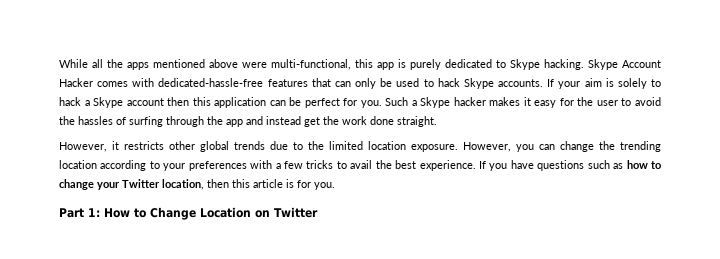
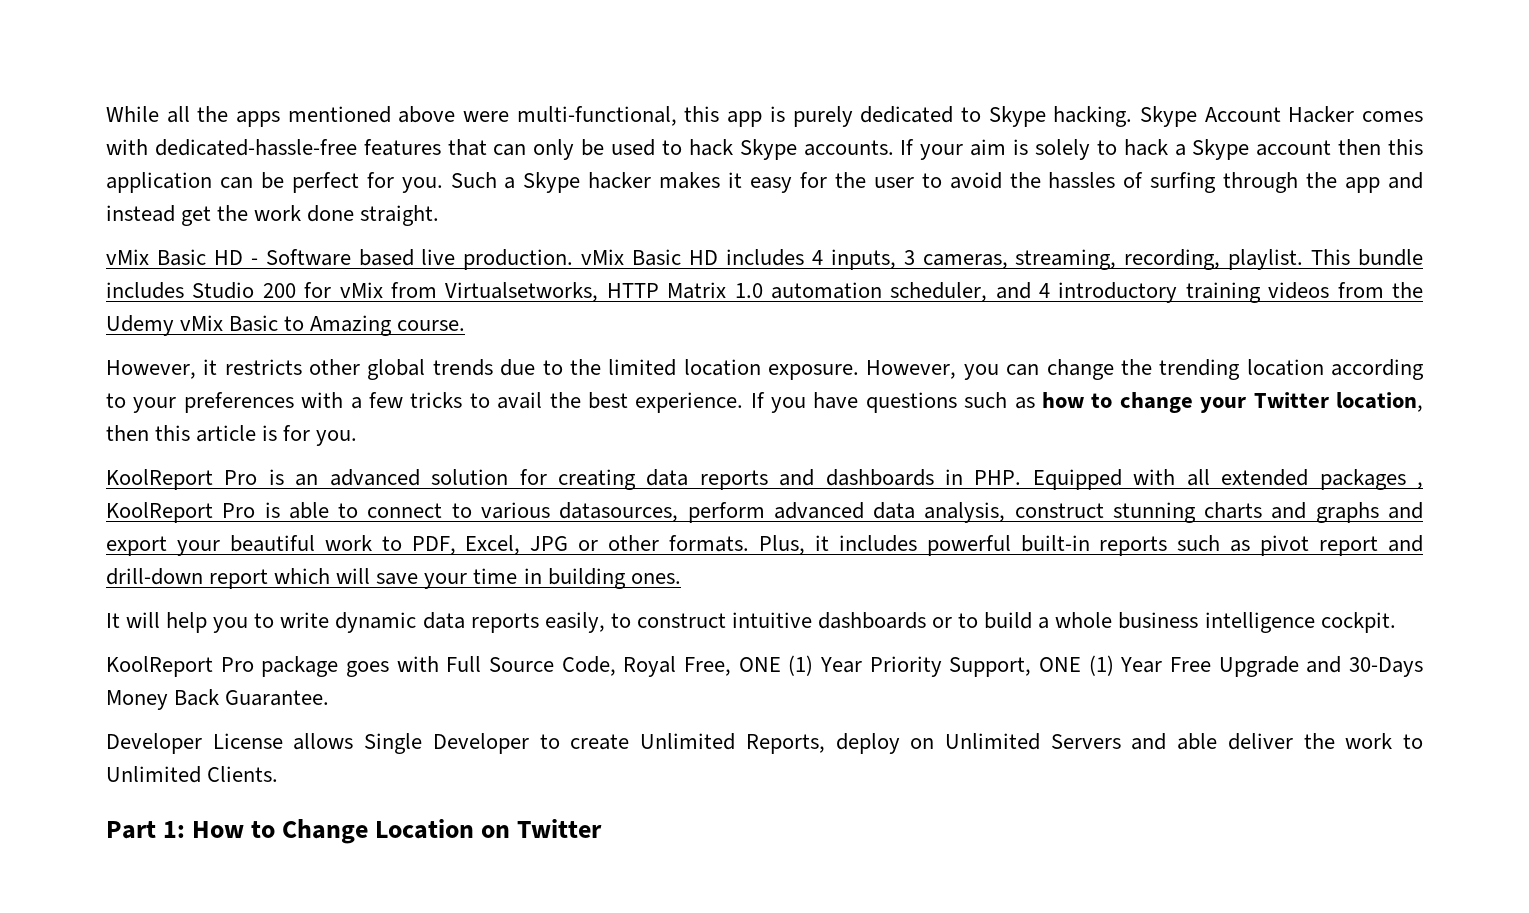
+ vMix Basic HD - Software based live production. vMix Basic HD includes 4 inputs, 3 cameras, streaming, recording, playlist. This bundle includes Studio 200 for vMix from Virtualsetworks, HTTP Matrix 1.0 automation scheduler, and 4 introductory training videos from the Udemy vMix Basic to Amazing course.
+ KoolReport Pro is an advanced solution for creating data reports and dashboards in PHP. Equipped with all extended packages , KoolReport Pro is able to connect to various datasources, perform advanced data analysis, construct stunning charts and graphs and export your beautiful work to PDF, Excel, JPG or other formats. Plus, it includes powerful built-in reports such as pivot report and drill-down report which will save your time in building ones.
+ It will help you to write dynamic data reports easily, to construct intuitive dashboards or to build a whole business intelligence cockpit.
+ KoolReport Pro package goes with Full Source Code, Royal Free, ONE (1) Year Priority Support, ONE (1) Year Free Upgrade and 30-Days Money Back Guarantee.
+ Developer License allows Single Developer to create Unlimited Reports, deploy on Unlimited Servers and able deliver the work to Unlimited Clients.

